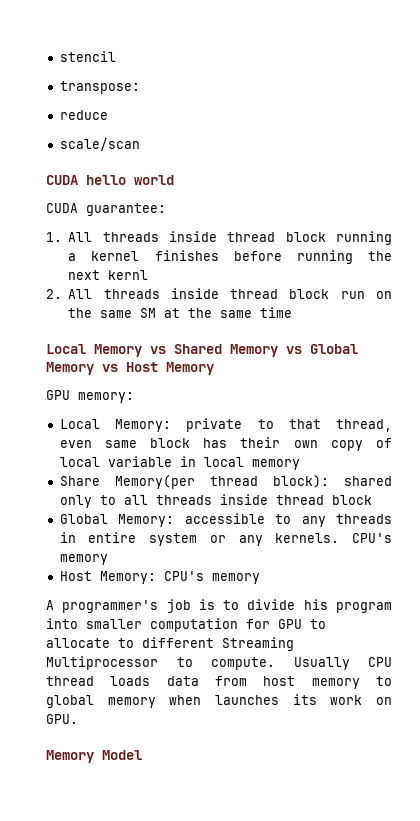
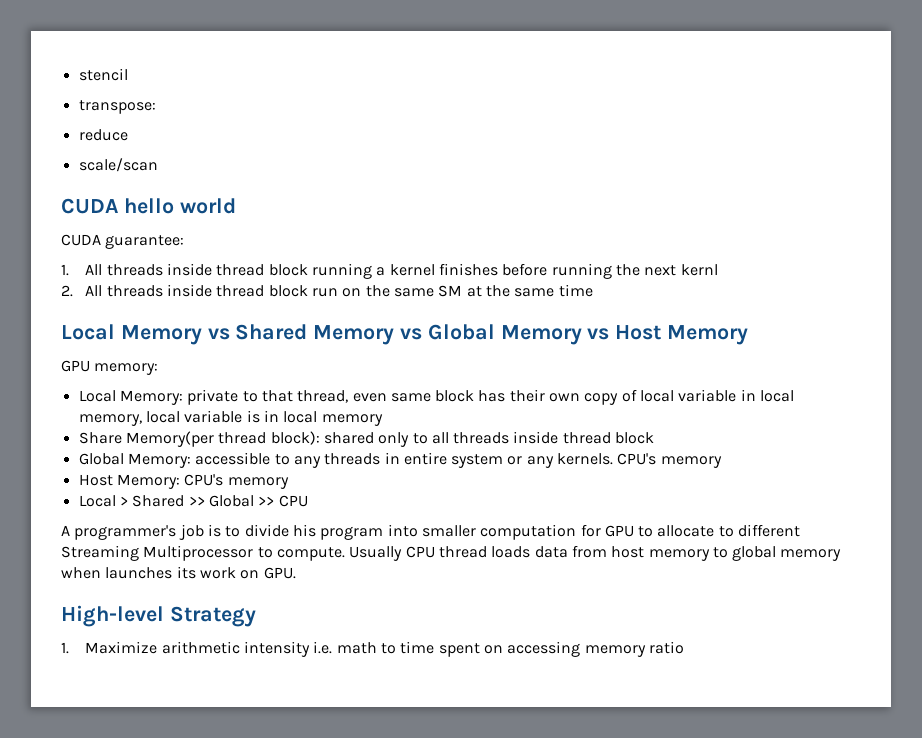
- Local Memory: private to that thread, even same block has their own copy of local variable in local memory
+ Local Memory: private to that thread, even same block has their own copy of local variable in local memory, local variable is in local memory
+ Local > Shared >> Global >> CPU
- Memory Model
+ High-level Strategy
+ 1. Maximize arithmetic intensity i.e. math to time spent on accessing memory ratio

